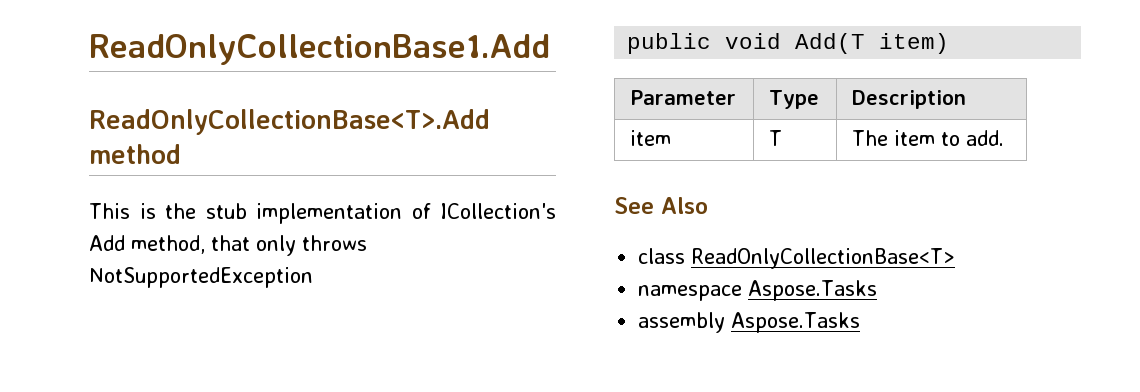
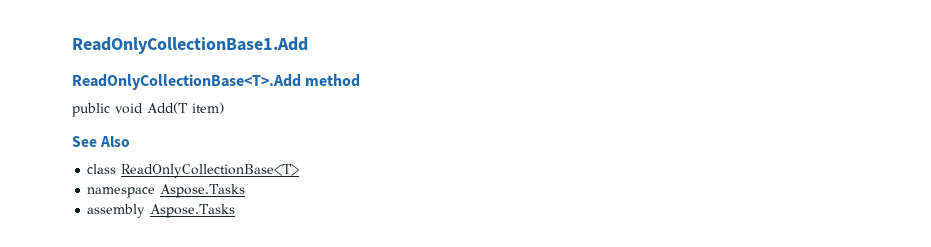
- This is the stub implementation of ICollection's Add method, that only throws NotSupportedException
  public void Add(T item)
- Parameter | Type | Description
- item | T | The item to add.

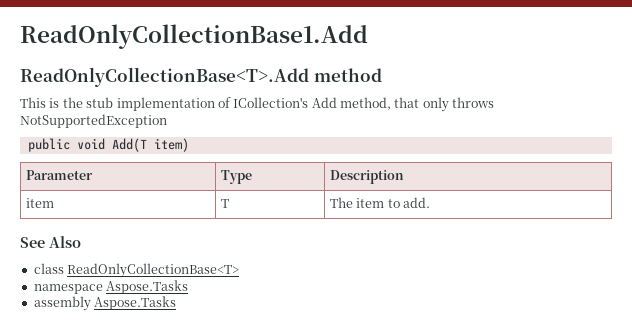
+ This is the stub implementation of ICollection's Add method, that only throws NotSupportedException
  public void Add(T item)
+ Parameter | Type | Description
+ item | T | The item to add.

